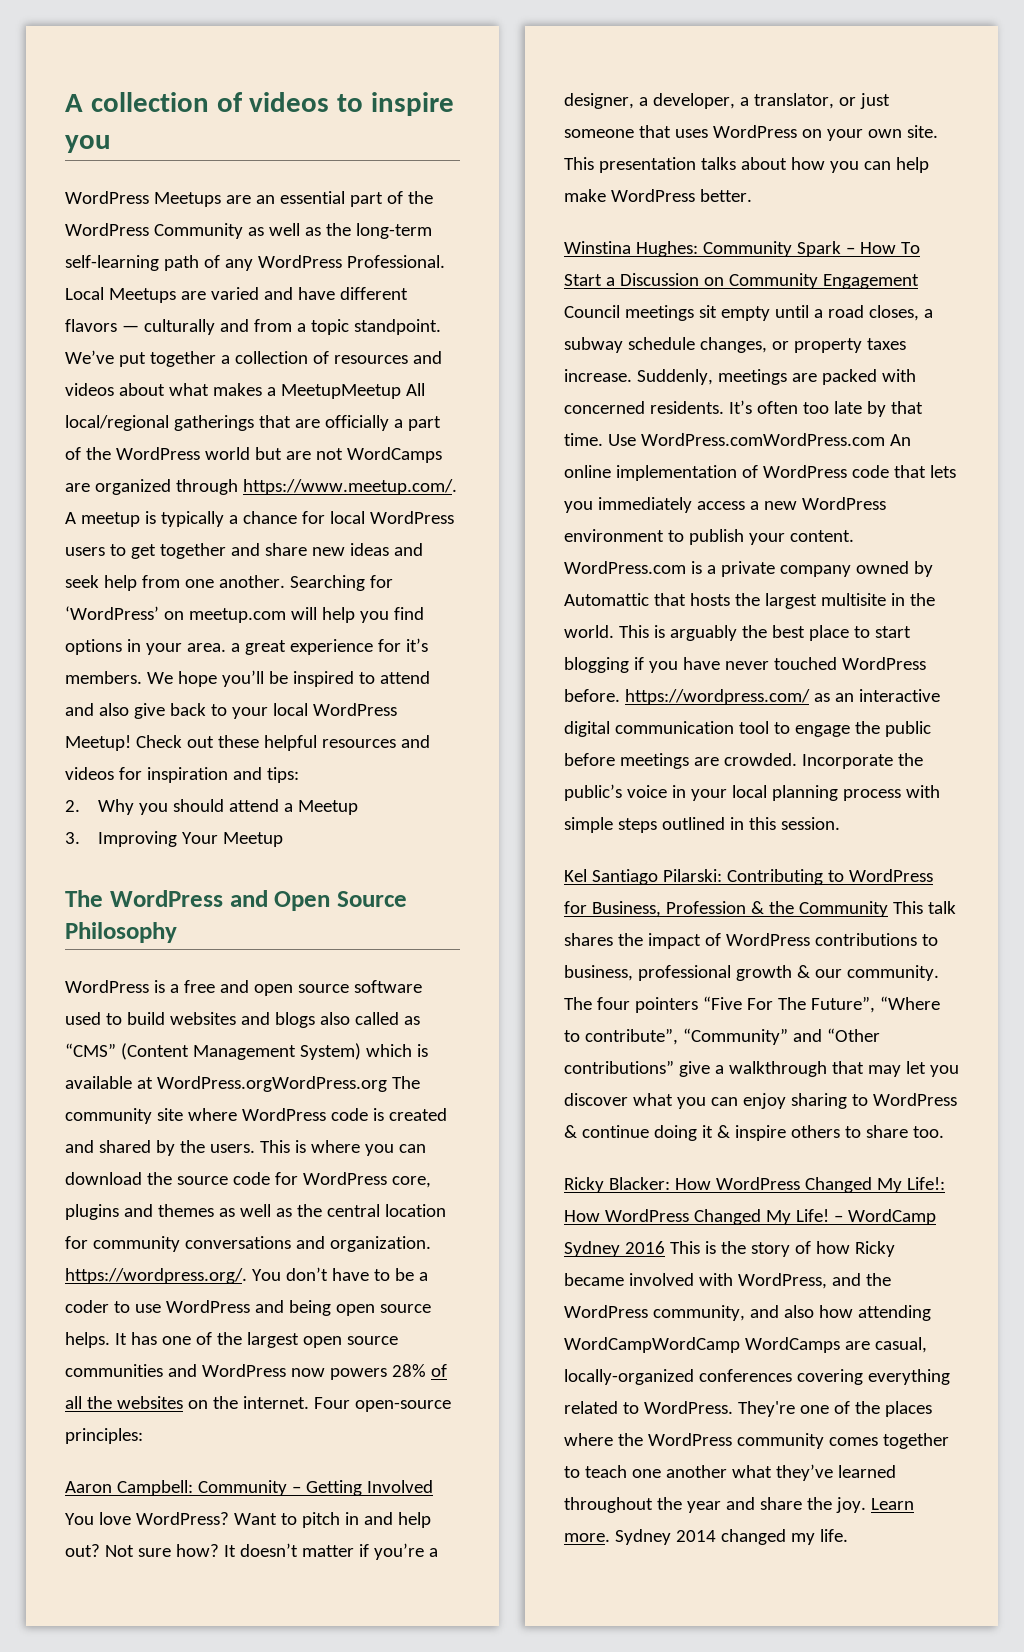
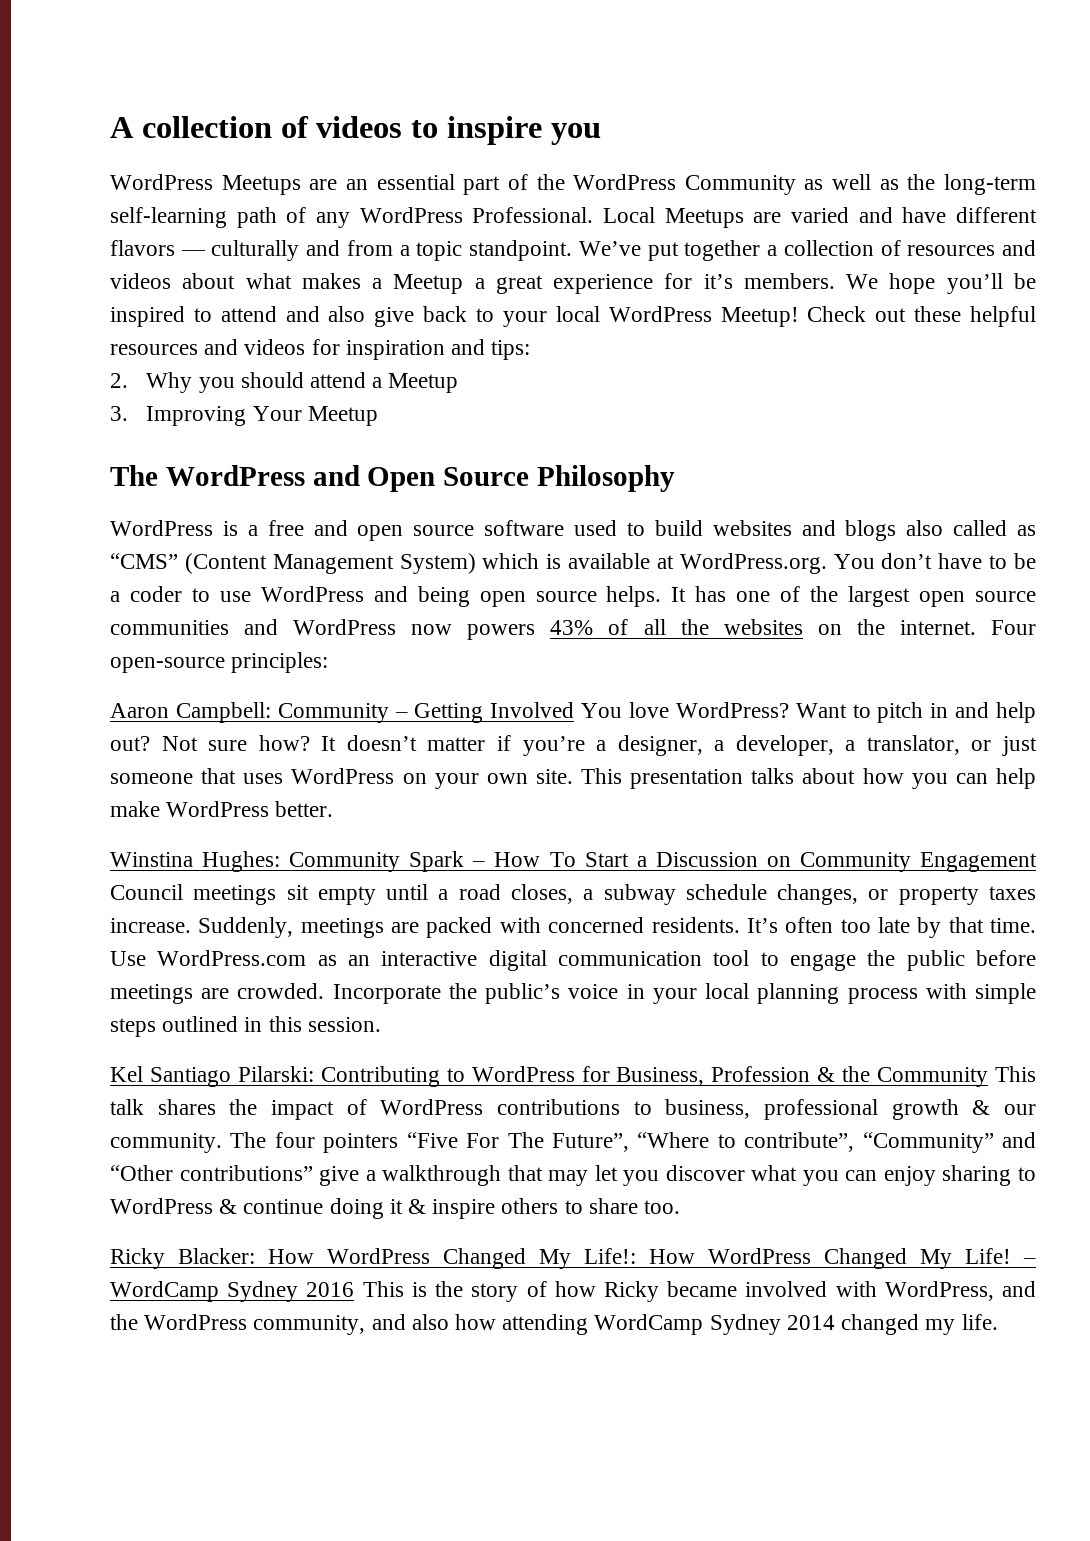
- We’ve put together a collection of resources and videos about what makes a MeetupMeetup All local/regional gatherings that are officially a part of the WordPress world but are not WordCamps are organized through https://www.meetup.com/. A meetup is typically a chance for local WordPress users to get together and share new ideas and seek help from one another. Searching for ‘WordPress’ on meetup.com will help you find options in your area. a great experience for it’s members.
+ We’ve put together a collection of resources and videos about what makes a Meetup a great experience for it’s members.
- WordPress is a free and open source software used to build websites and blogs also called as “CMS” (Content Management System) which is available at WordPress.orgWordPress.org The community site where WordPress code is created and shared by the users. This is where you can download the source code for WordPress core, plugins and themes as well as the central location for community conversations and organization. https://wordpress.org/. You don’t have to be a coder to use WordPress and being open source helps.
+ WordPress is a free and open source software used to build websites and blogs also called as “CMS” (Content Management System) which is available at WordPress.org. You don’t have to be a coder to use WordPress and being open source helps.
- It has one of the largest open source communities and WordPress now powers 28% of all the websites on the internet.
+ It has one of the largest open source communities and WordPress now powers 43% of all the websites on the internet.
- Use WordPress.comWordPress.com An online implementation of WordPress code that lets you immediately access a new WordPress environment to publish your content. WordPress.com is a private company owned by Automattic that hosts the largest multisite in the world. This is arguably the best place to start blogging if you have never touched WordPress before. https://wordpress.com/ as an interactive digital communication tool to engage the public before meetings are crowded.
+ Use WordPress.com as an interactive digital communication tool to engage the public before meetings are crowded.
- – WordCamp Sydney 2016 This is the story of how Ricky became involved with WordPress, and the WordPress community, and also how attending WordCampWordCamp WordCamps are casual, locally-organized conferences covering everything related to WordPress. They're one of the places where the WordPress community comes together to teach one another what they’ve learned throughout the year and share the joy. Learn more. Sydney 2014 changed my life.
+ – WordCamp Sydney 2016 This is the story of how Ricky became involved with WordPress, and the WordPress community, and also how attending WordCamp Sydney 2014 changed my life.

